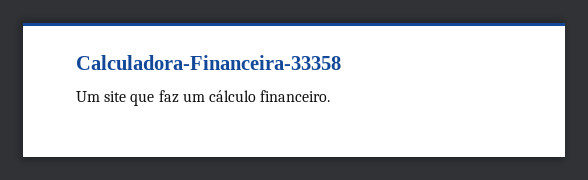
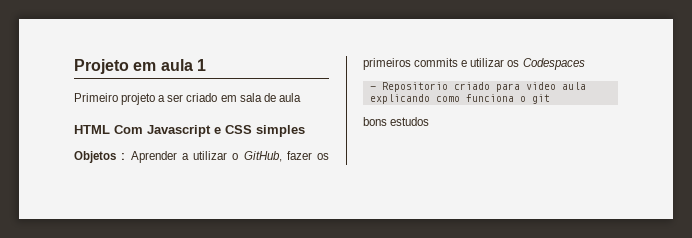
- Calculadora-Financeira-33358
- Um site que faz um cálculo financeiro.
+ Projeto em aula 1
+ Primeiro projeto a ser criado em sala de aula
+ HTML Com Javascript e CSS simples
+ Objetos : Aprender a utilizar o GitHub, fazer os primeiros commits e utilizar os Codespaces
+ - Repositorio criado para video aula explicando como funciona o git
+ bons estudos

